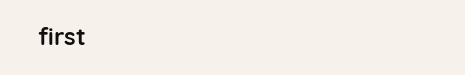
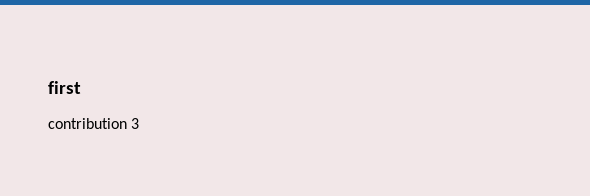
+ contribution 3

